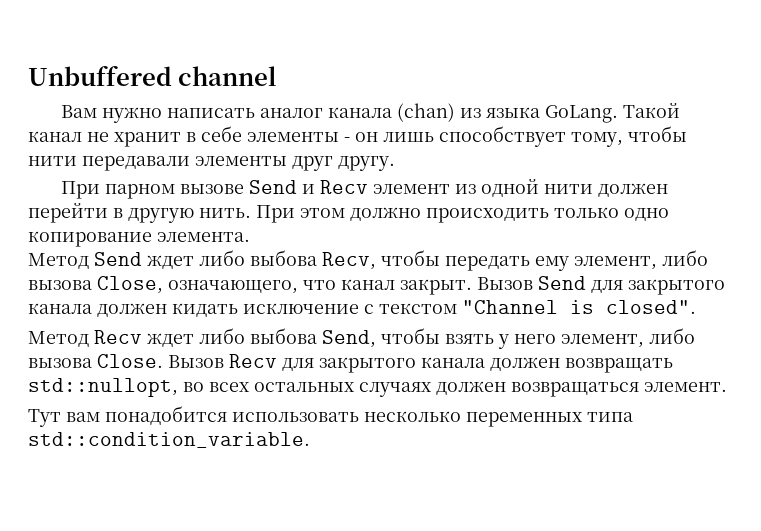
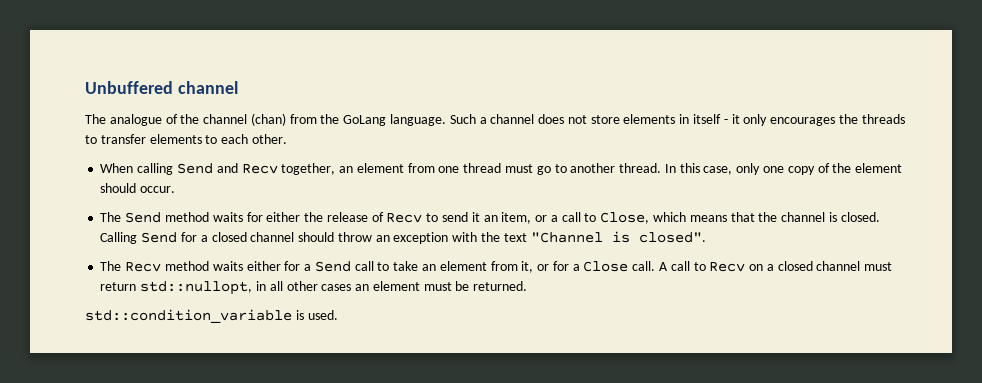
- Вам нужно написать аналог канала (chan) из языка GoLang. Такой канал не хранит в себе элементы - он лишь способствует тому, чтобы нити передавали элементы друг другу.
- При парном вызове Send и Recv элемент из одной нити должен перейти в другую нить. При этом должно происходить только одно копирование элемента.
- Метод Send ждет либо выбова Recv, чтобы передать ему элемент, либо вызова Close, означающего, что канал закрыт. Вызов Send для закрытого канала должен кидать исключение с текстом "Channel is closed".
- Метод Recv ждет либо выбова Send, чтобы взять у него элемент, либо вызова Close. Вызов Recv для закрытого канала должен возвращать std::nullopt, во всех остальных случаях должен возвращаться элемент.
- Тут вам понадобится использовать несколько переменных типа std::condition_variable.
+ The analogue of the channel (chan) from the GoLang language. Such a channel does not store elements in itself - it only encourages the threads to transfer elements to each other.
+ When calling Send and Recv together, an element from one thread must go to another thread. In this case, only one copy of the element should occur.
+ The Send method waits for either the release of Recv to send it an item, or a call to Close, which means that the channel is closed. Calling Send for a closed channel should throw an exception with the text "Channel is closed".
+ The Recv method waits either for a Send call to take an element from it, or for a Close call. A call to Recv on a closed channel must return std::nullopt, in all other cases an element must be returned.
+ std::condition_variable is used.

